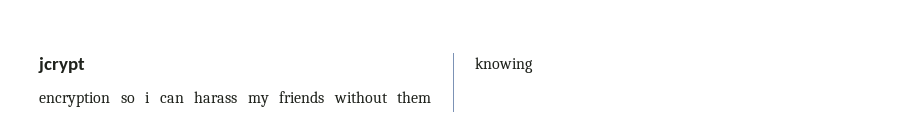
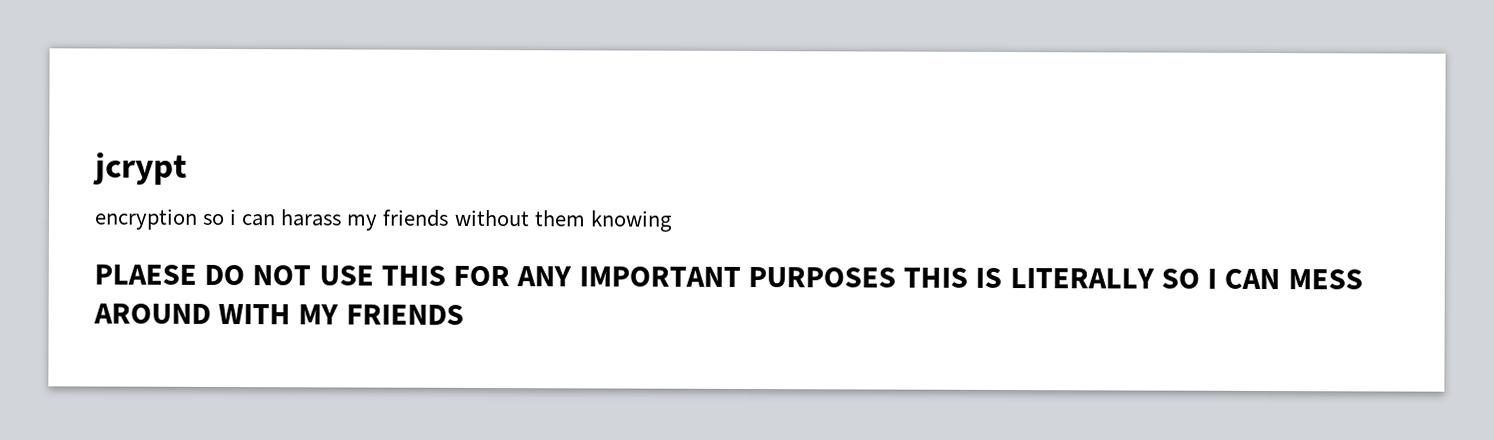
+ PLAESE DO NOT USE THIS FOR ANY IMPORTANT PURPOSES THIS IS LITERALLY SO I CAN MESS AROUND WITH MY FRIENDS

